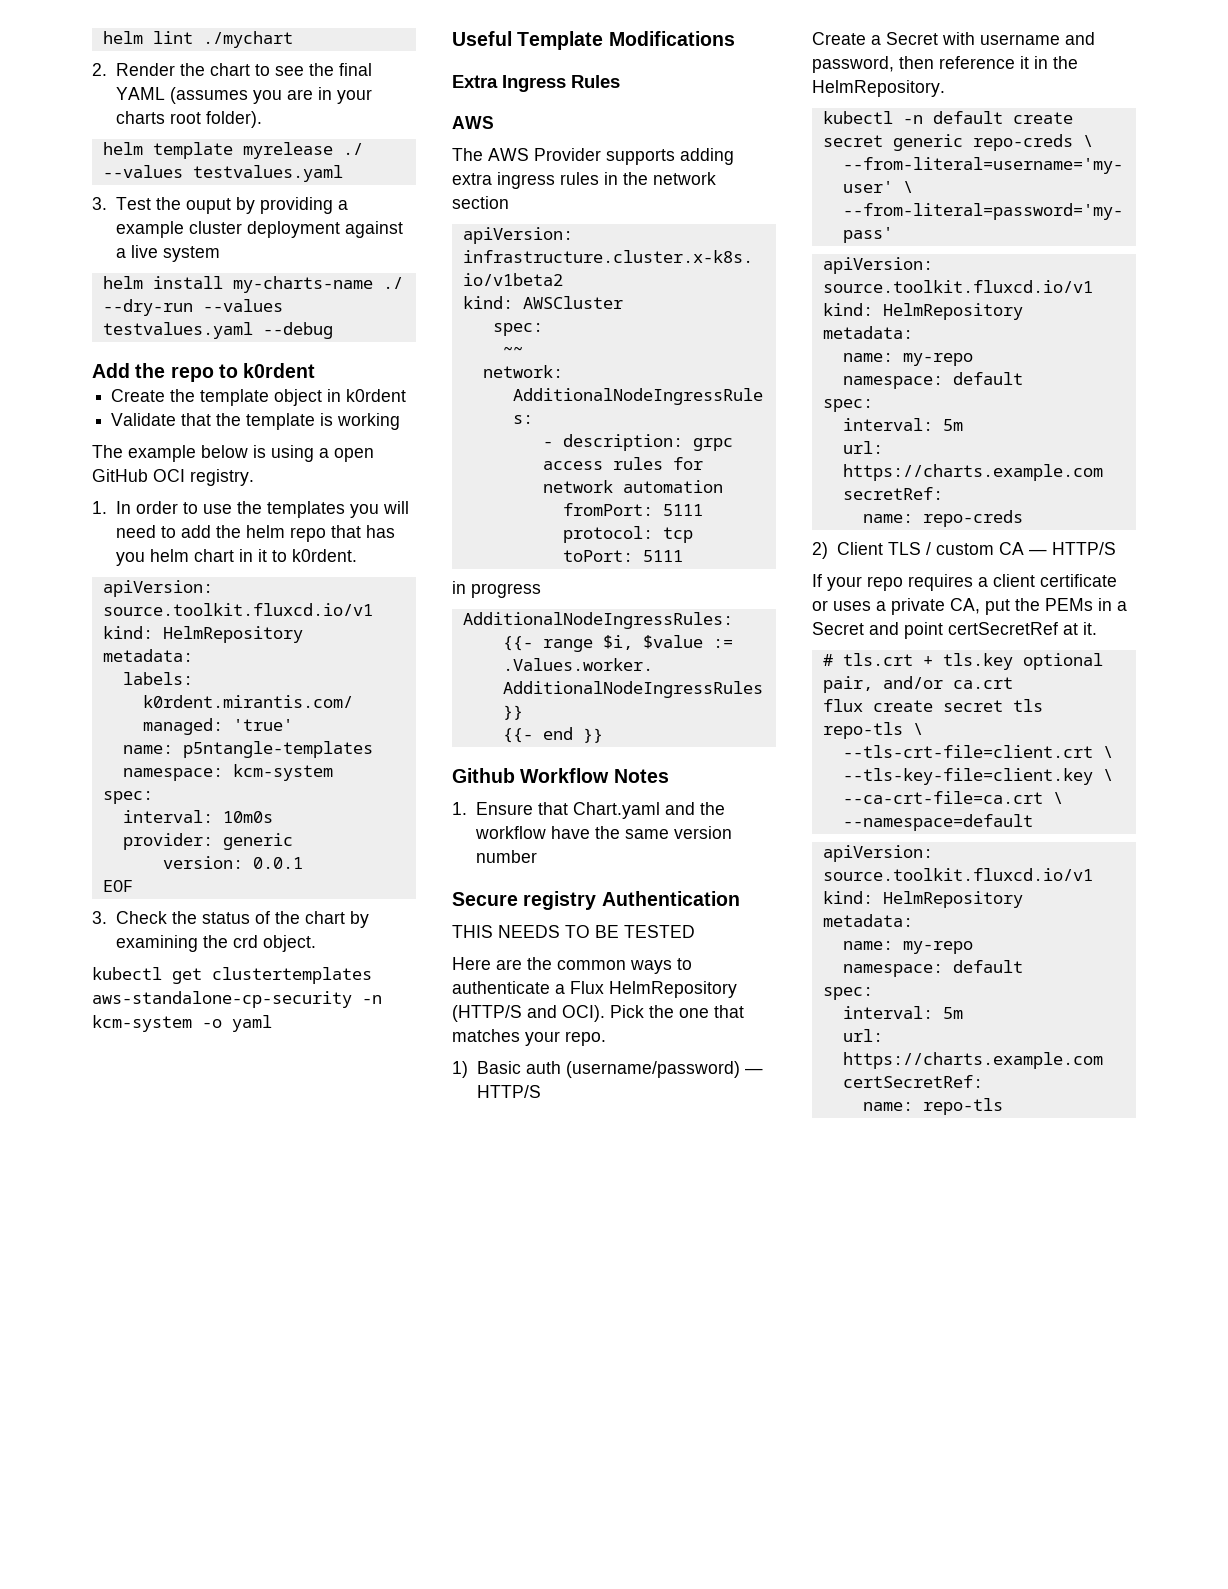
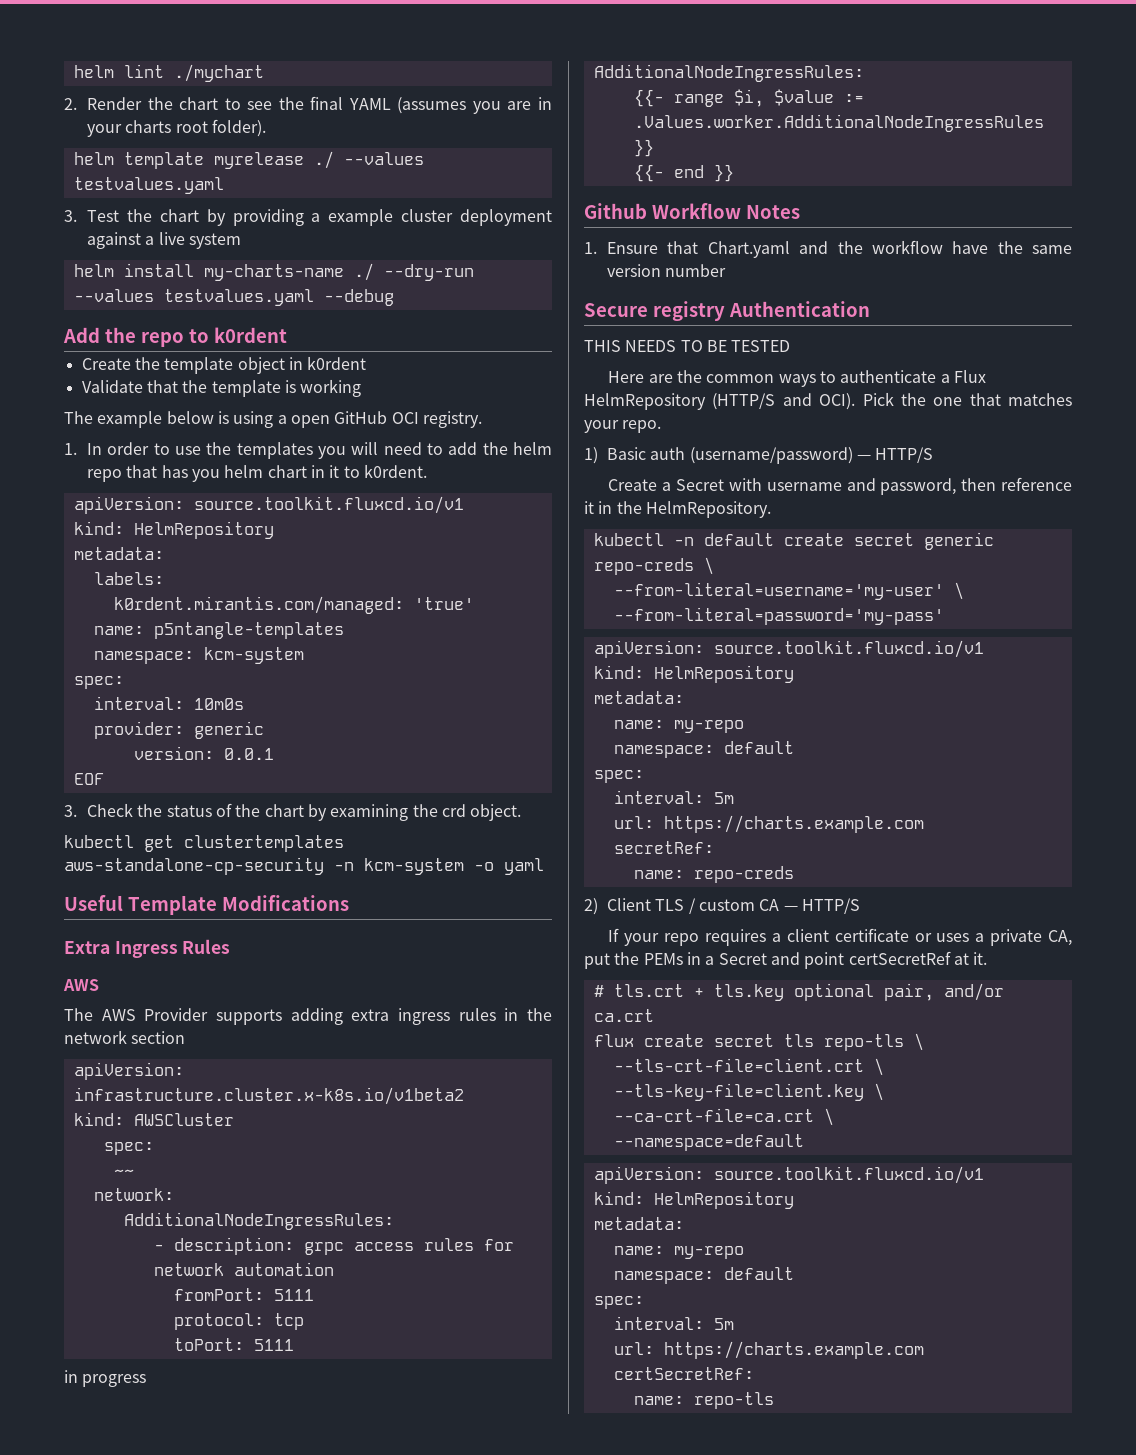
- 3. Test the ouput by providing a example cluster deployment against a live system
+ 3. Test the chart by providing a example cluster deployment against a live system

